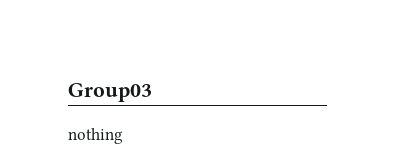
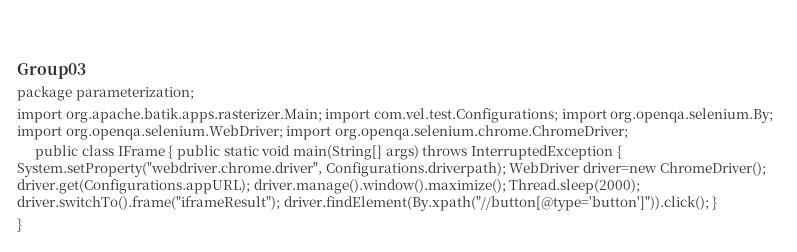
- nothing
+ package parameterization;
+ import org.apache.batik.apps.rasterizer.Main; import com.vel.test.Configurations; import org.openqa.selenium.By; import org.openqa.selenium.WebDriver; import org.openqa.selenium.chrome.ChromeDriver;
+ public class IFrame { public static void main(String[] args) throws InterruptedException { System.setProperty("webdriver.chrome.driver", Configurations.driverpath); WebDriver driver=new ChromeDriver(); driver.get(Configurations.appURL); driver.manage().window().maximize(); Thread.sleep(2000); driver.switchTo().frame("iframeResult"); driver.findElement(By.xpath("//button[@type='button']")).click(); }
+ }

